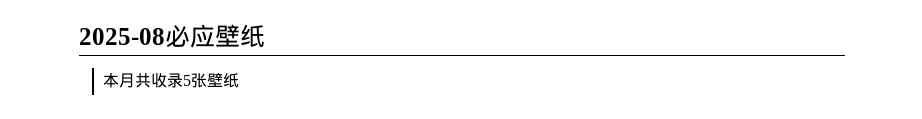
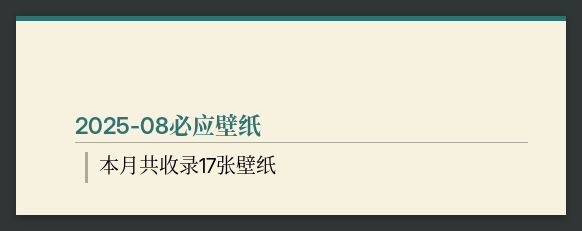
- 本月共收录5张壁纸
+ 本月共收录17张壁纸

